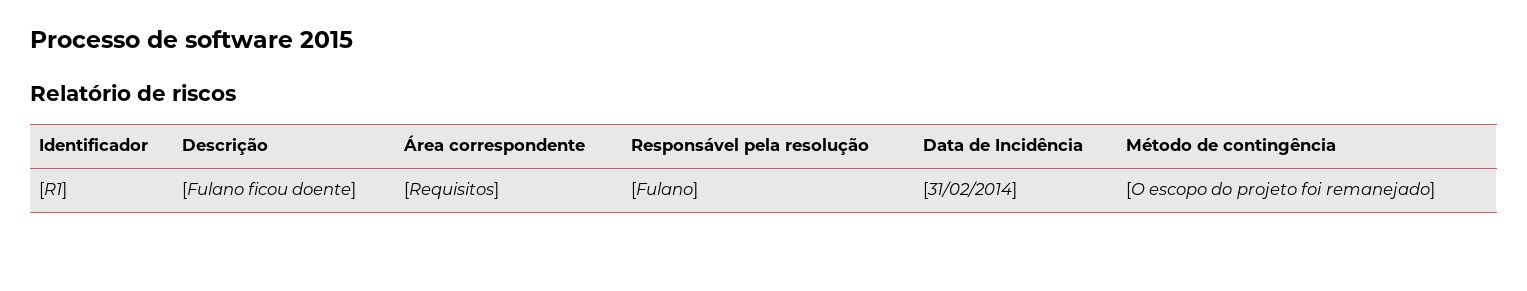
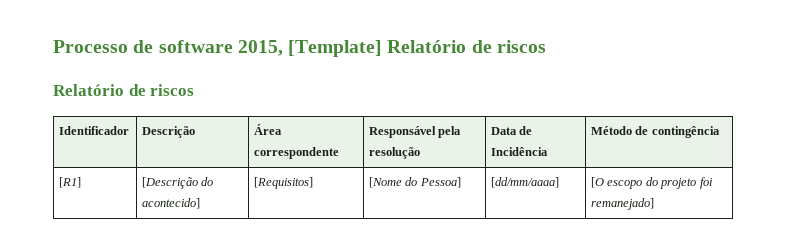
- Processo de software 2015
+ Processo de software 2015, [Template] Relatório de riscos
- [R1] | [Fulano ficou doente] | [Requisitos] | [Fulano] | [31/02/2014] | [O escopo do projeto foi remanejado]
+ [R1] | [Descrição do acontecido] | [Requisitos] | [Nome do Pessoa] | [dd/mm/aaaa] | [O escopo do projeto foi remanejado]

